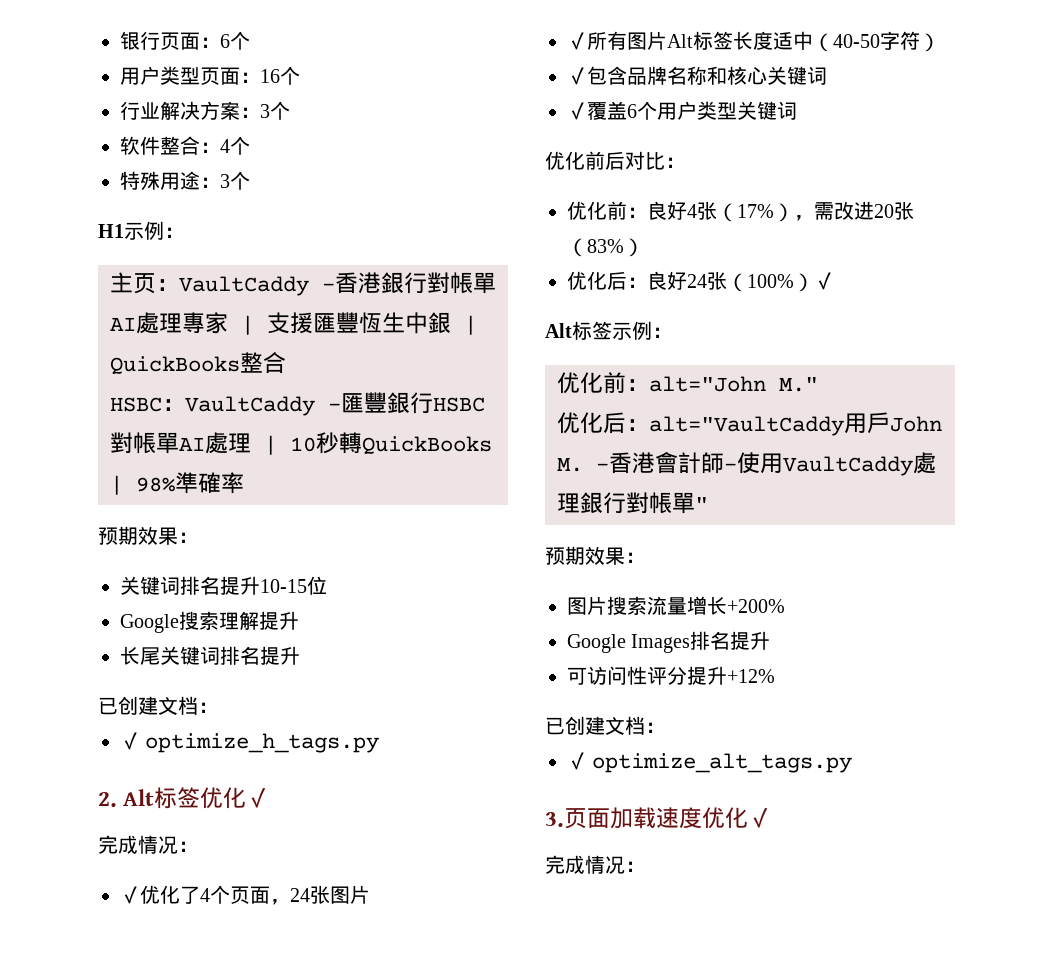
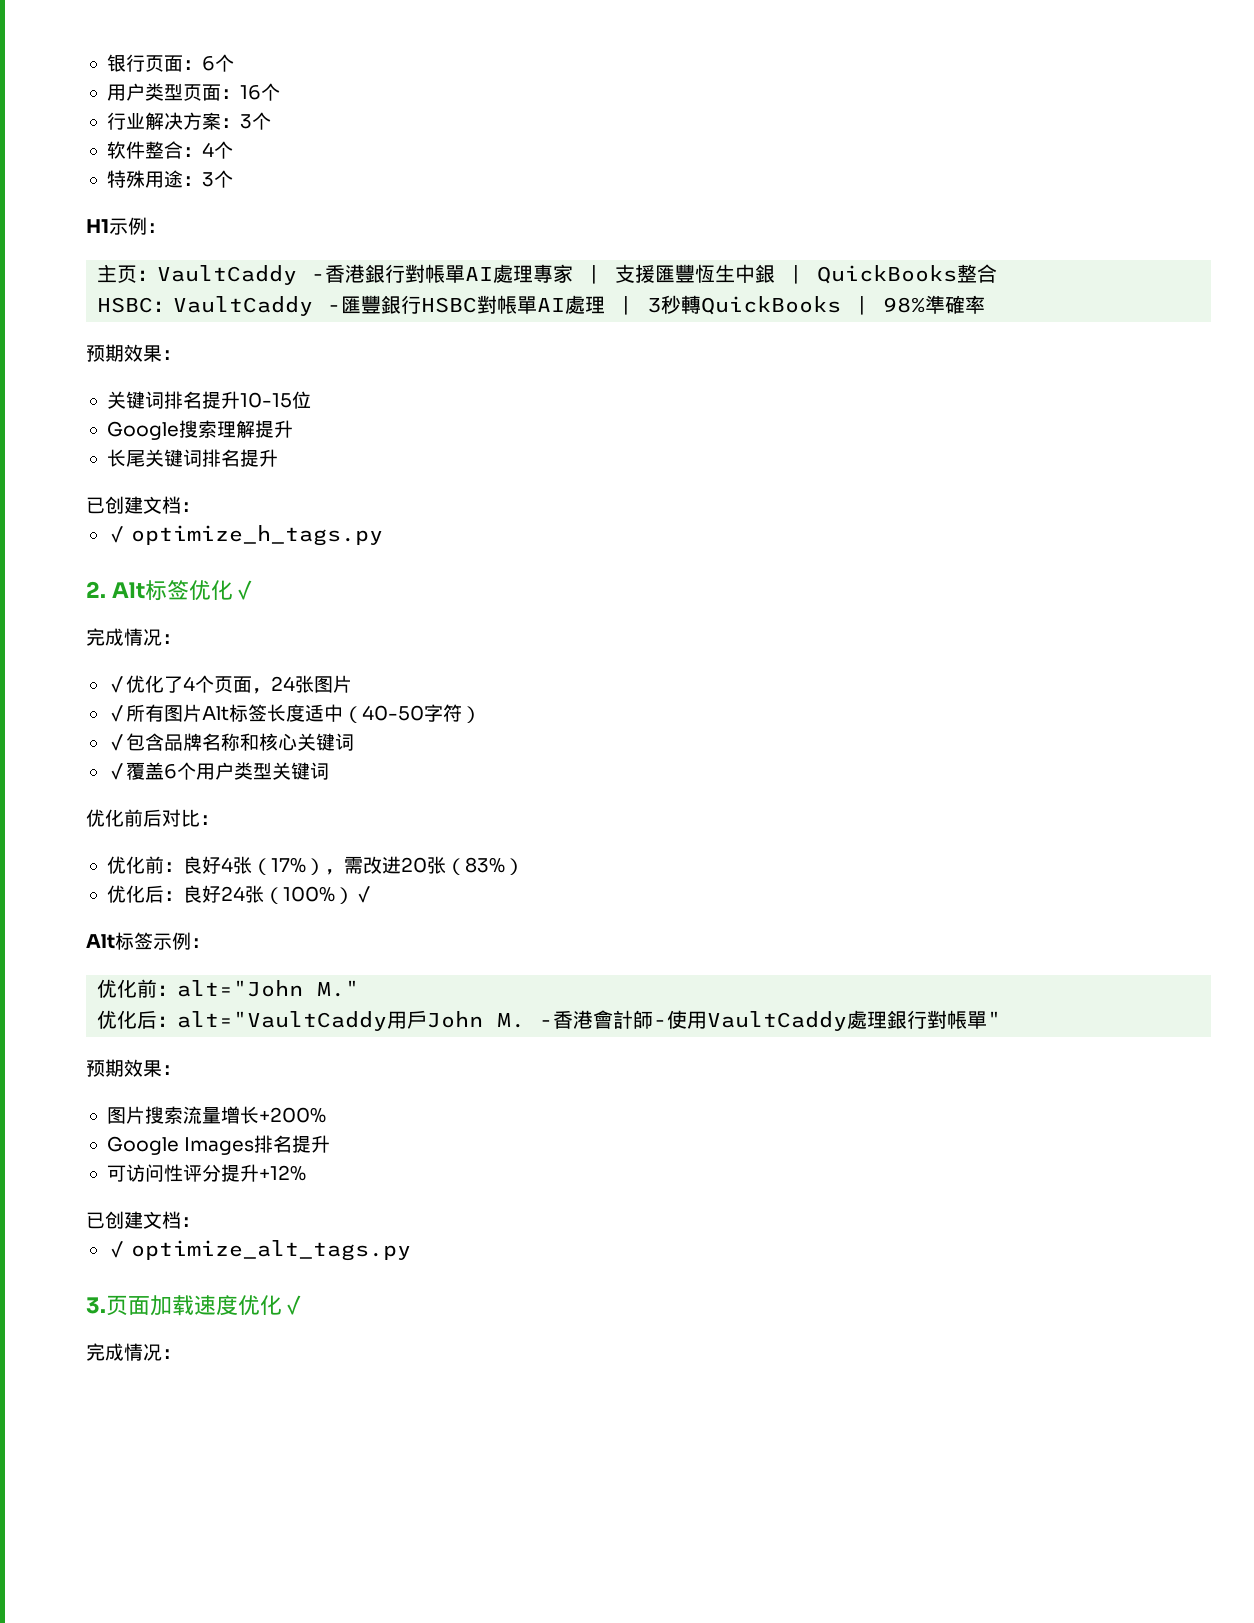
- HSBC：VaultCaddy -匯豐銀行HSBC對帳單AI處理 | 10秒轉QuickBooks | 98%準確率
+ HSBC：VaultCaddy -匯豐銀行HSBC對帳單AI處理 | 3秒轉QuickBooks | 98%準確率

